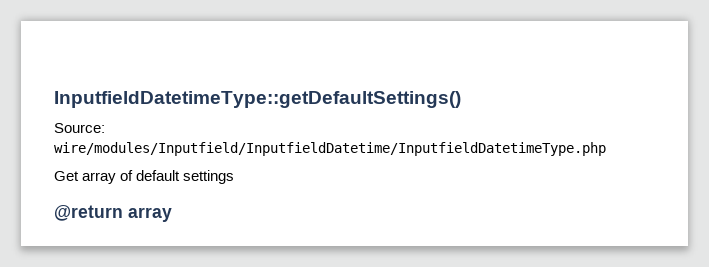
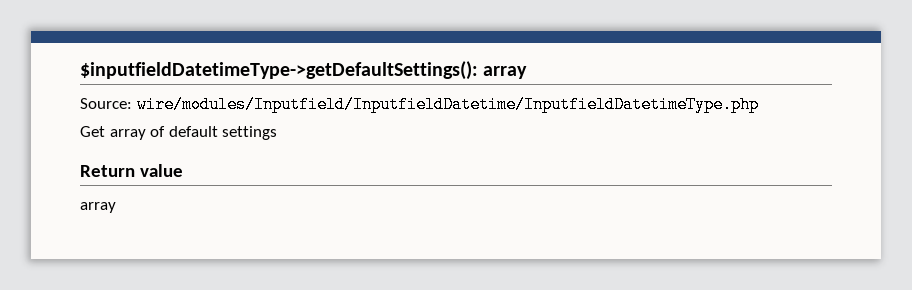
- InputfieldDatetimeType::getDefaultSettings()
+ $inputfieldDatetimeType->getDefaultSettings(): array
- @return array
+ Return value
+ array

